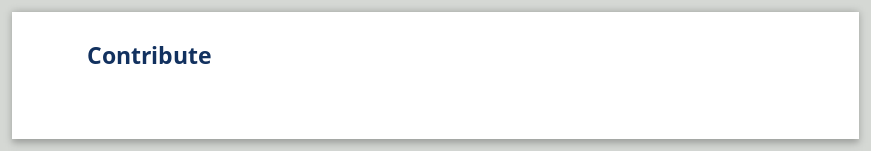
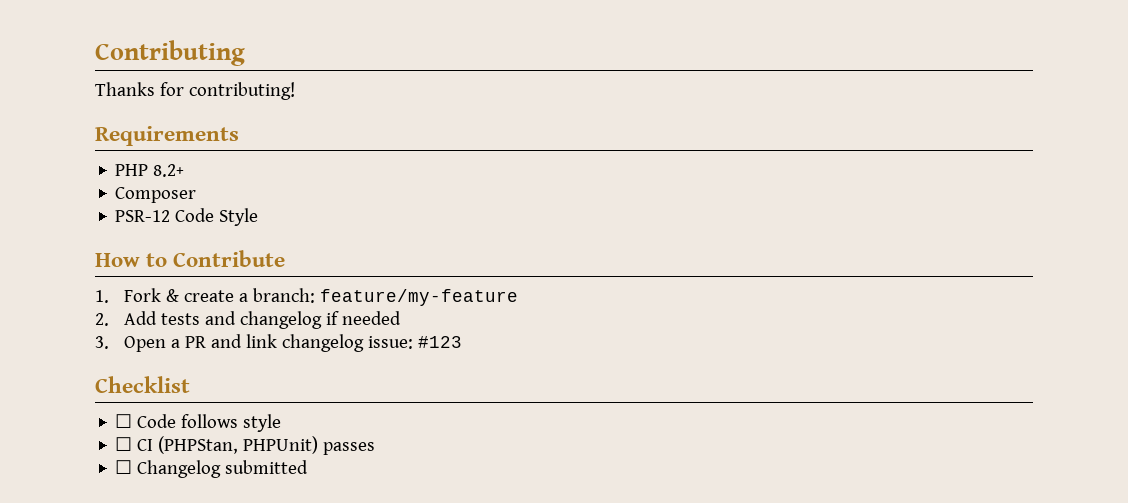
- Contribute
+ Contributing
+ Thanks for contributing!
+ Requirements
+ PHP 8.2+
+ Composer
+ PSR-12 Code Style
+ How to Contribute
+ 1. Fork & create a branch: feature/my-feature
+ 2. Add tests and changelog if needed
+ 3. Open a PR and link changelog issue: #123
+ Checklist
+ ☐ Code follows style
+ ☐ CI (PHPStan, PHPUnit) passes
+ ☐ Changelog submitted

